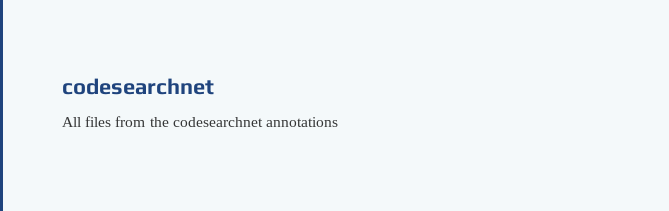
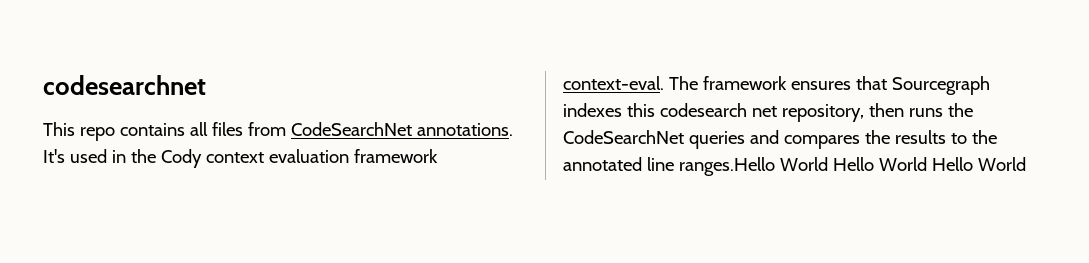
- All files from the codesearchnet annotations
+ This repo contains all files from CodeSearchNet annotations. It's used in the Cody context evaluation framework context-eval. The framework ensures that Sourcegraph indexes this codesearch net repository, then runs the CodeSearchNet queries and compares the results to the annotated line ranges.Hello World Hello World Hello World

